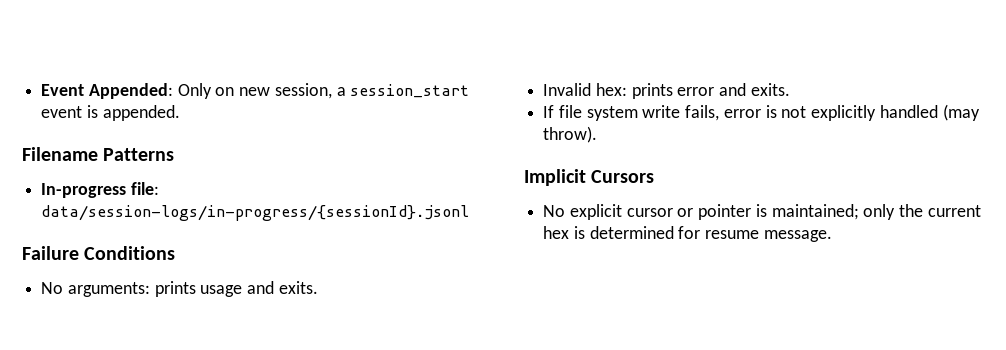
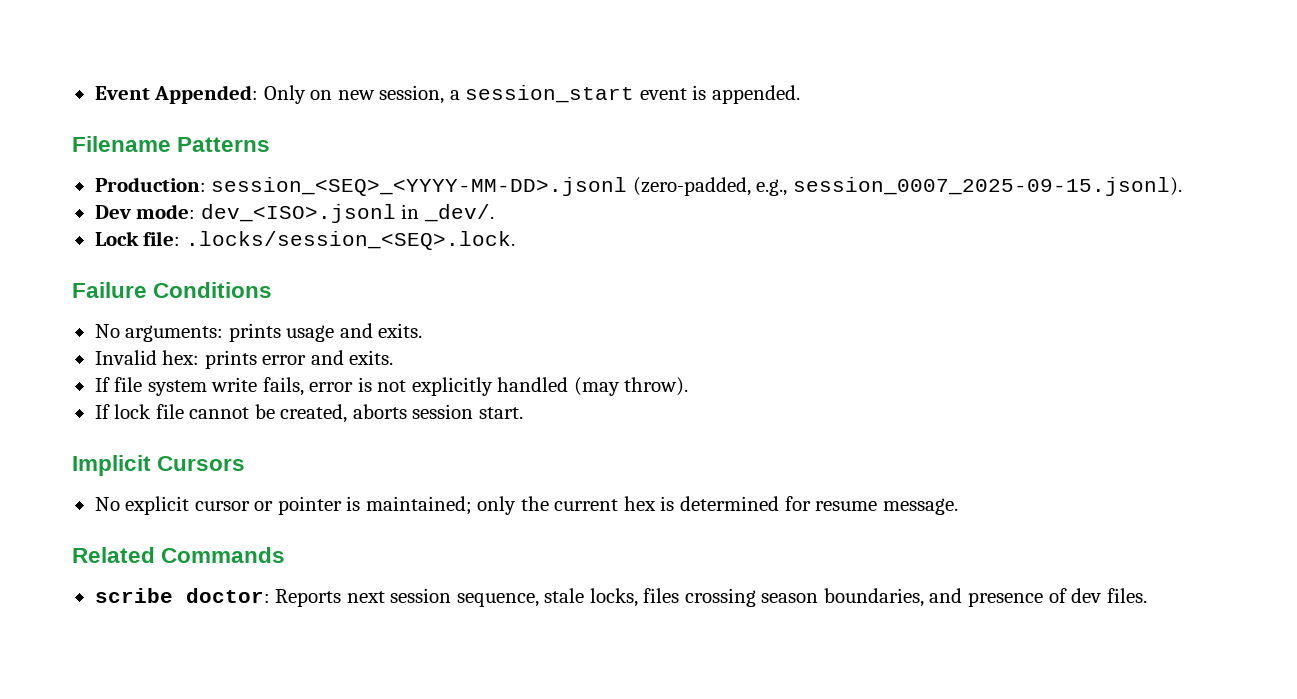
- In-progress file: data/session-logs/in-progress/{sessionId}.jsonl
+ Production: session_<SEQ>_<YYYY-MM-DD>.jsonl (zero-padded, e.g., session_0007_2025-09-15.jsonl).
+ Dev mode: dev_<ISO>.jsonl in _dev/.
+ Lock file: .locks/session_<SEQ>.lock.
+ If lock file cannot be created, aborts session start.
+ Related Commands
+ scribe doctor: Reports next session sequence, stale locks, files crossing season boundaries, and presence of dev files.

